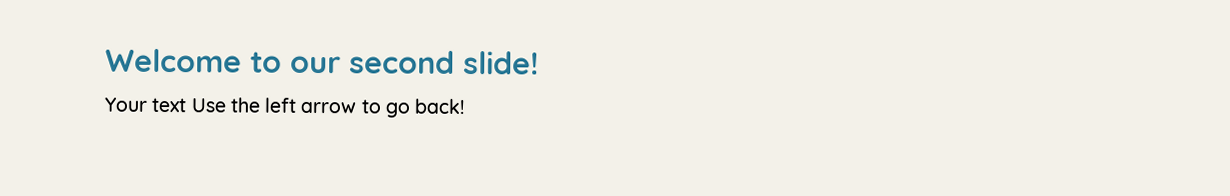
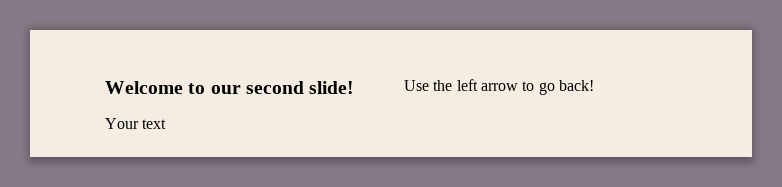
- Your text Use the left arrow to go back!
+ Your text
+ Use the left arrow to go back!

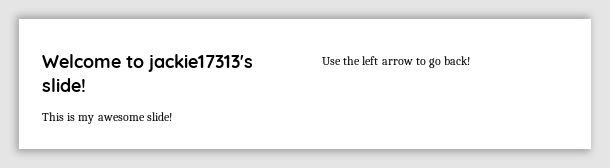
- Welcome to our second slide!
- Your text
+ Welcome to jackie17313's slide!
+ This is my awesome slide!

